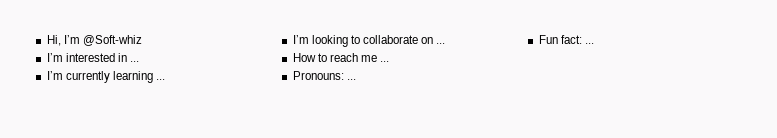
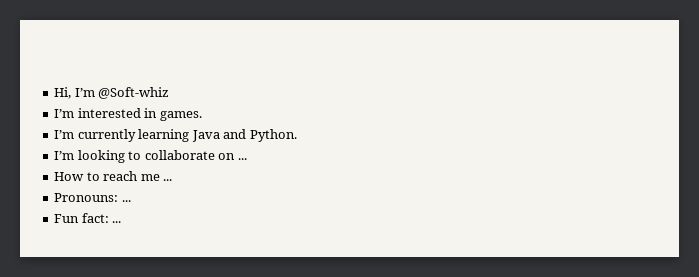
- I’m interested in ...
+ I’m interested in games.
- I’m currently learning ...
+ I’m currently learning Java and Python.

